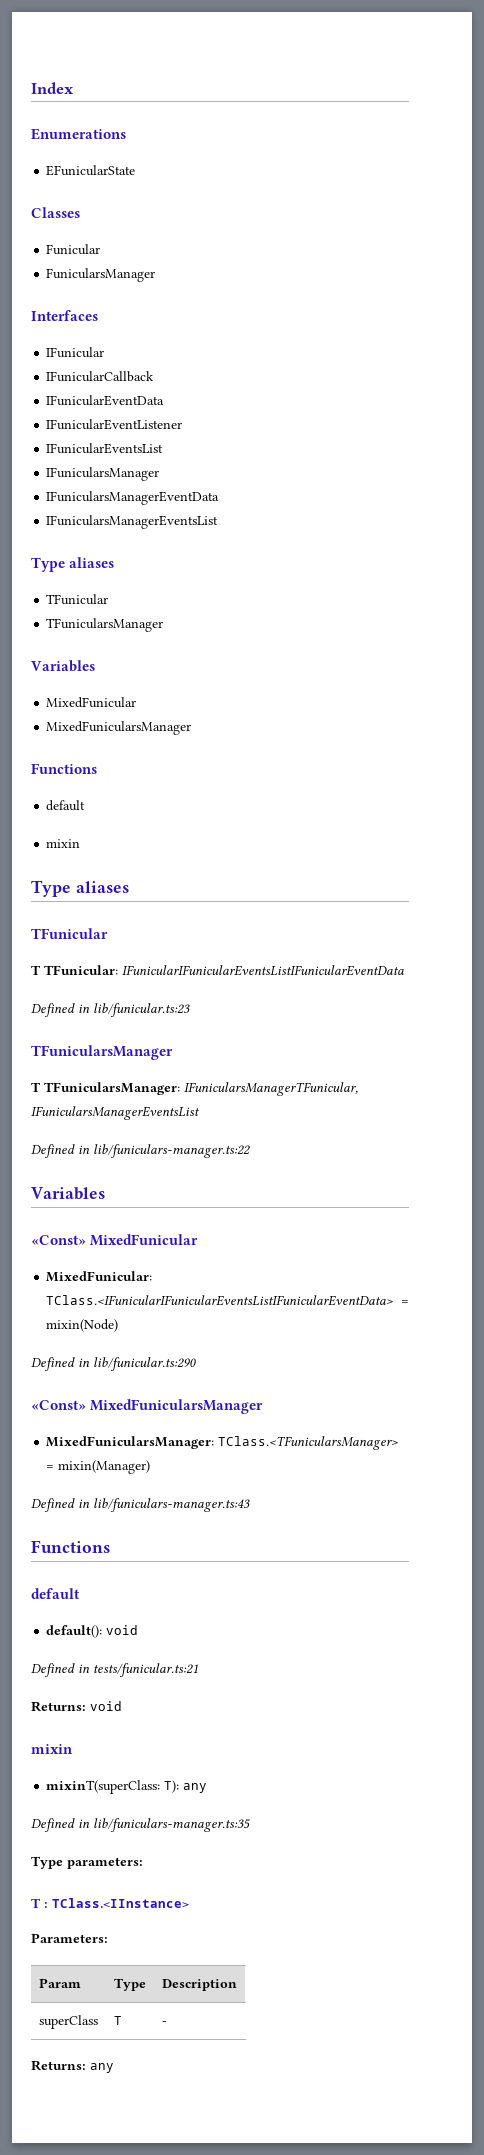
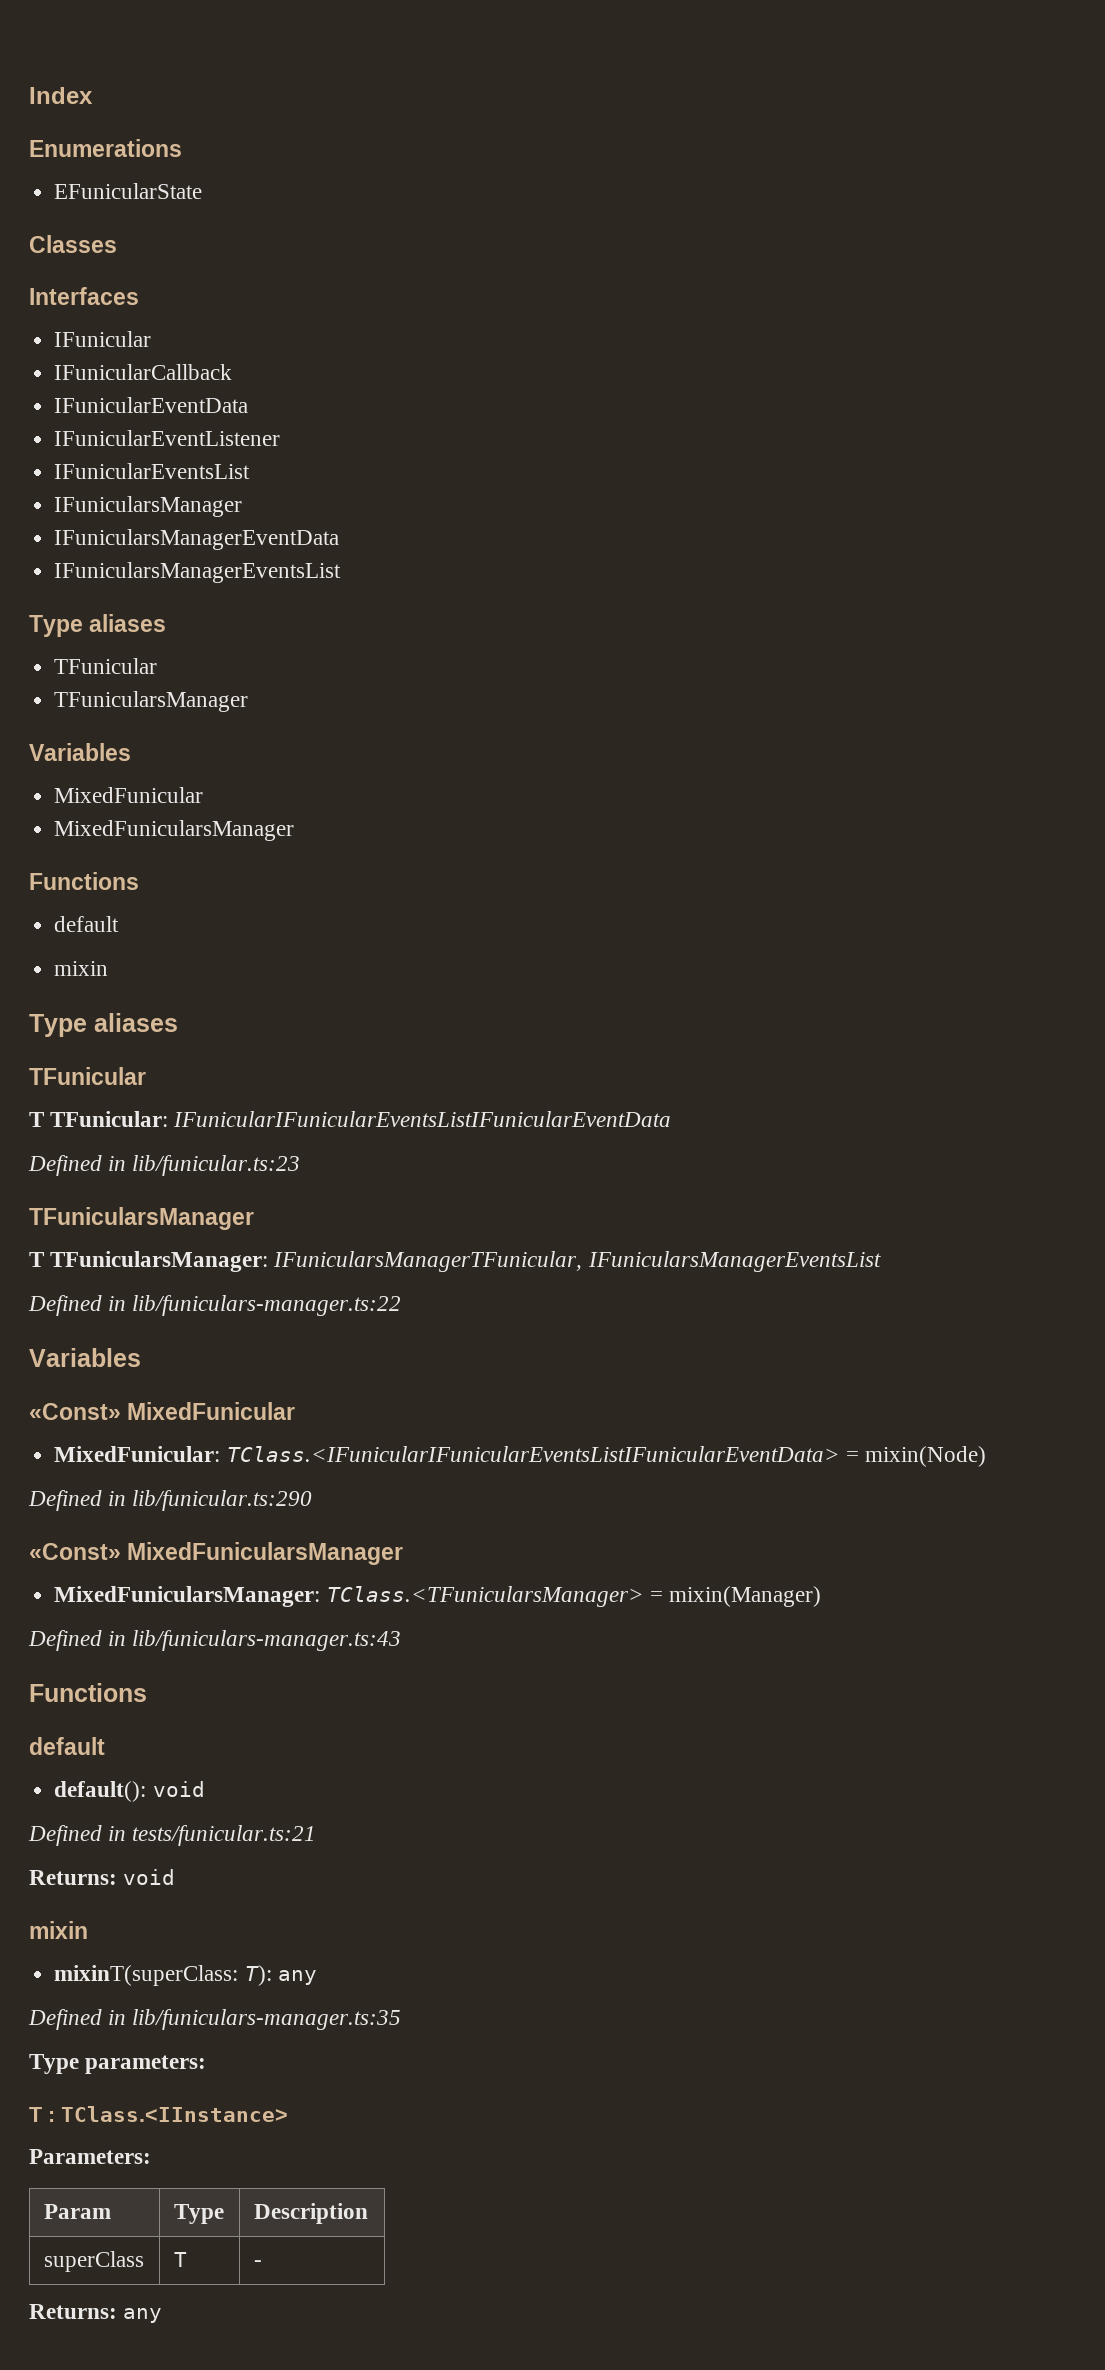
- Funicular
- FunicularsManager

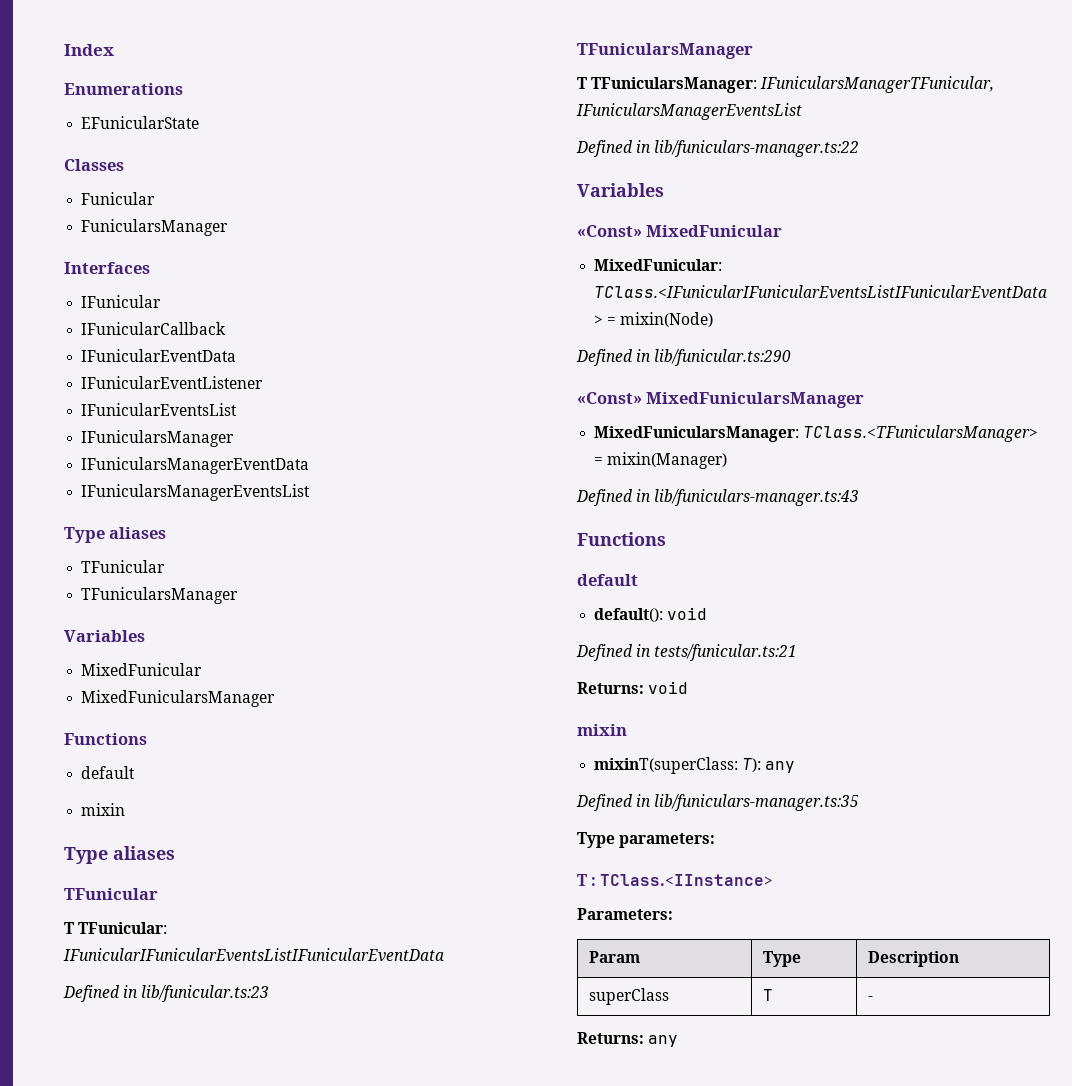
+ Funicular
+ FunicularsManager

